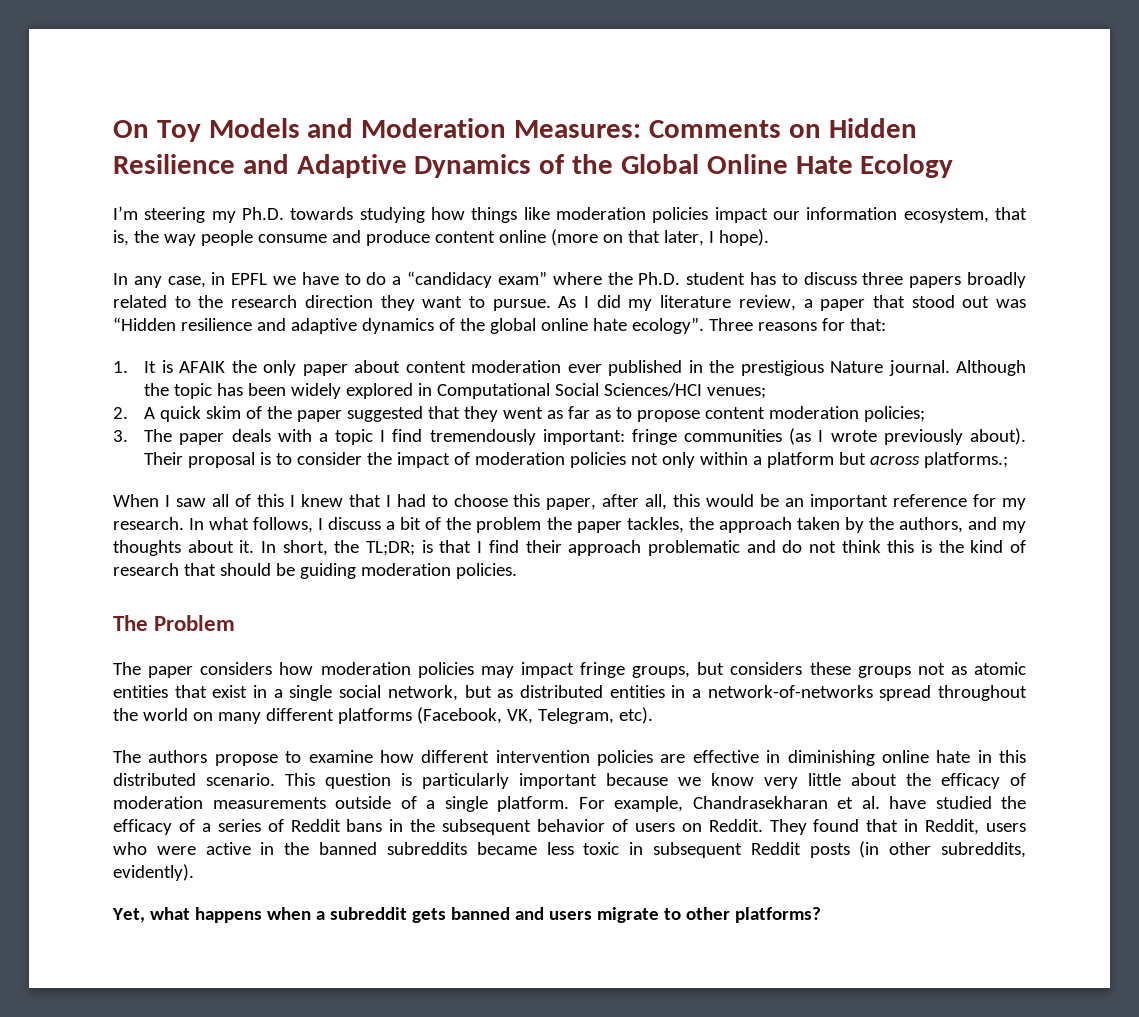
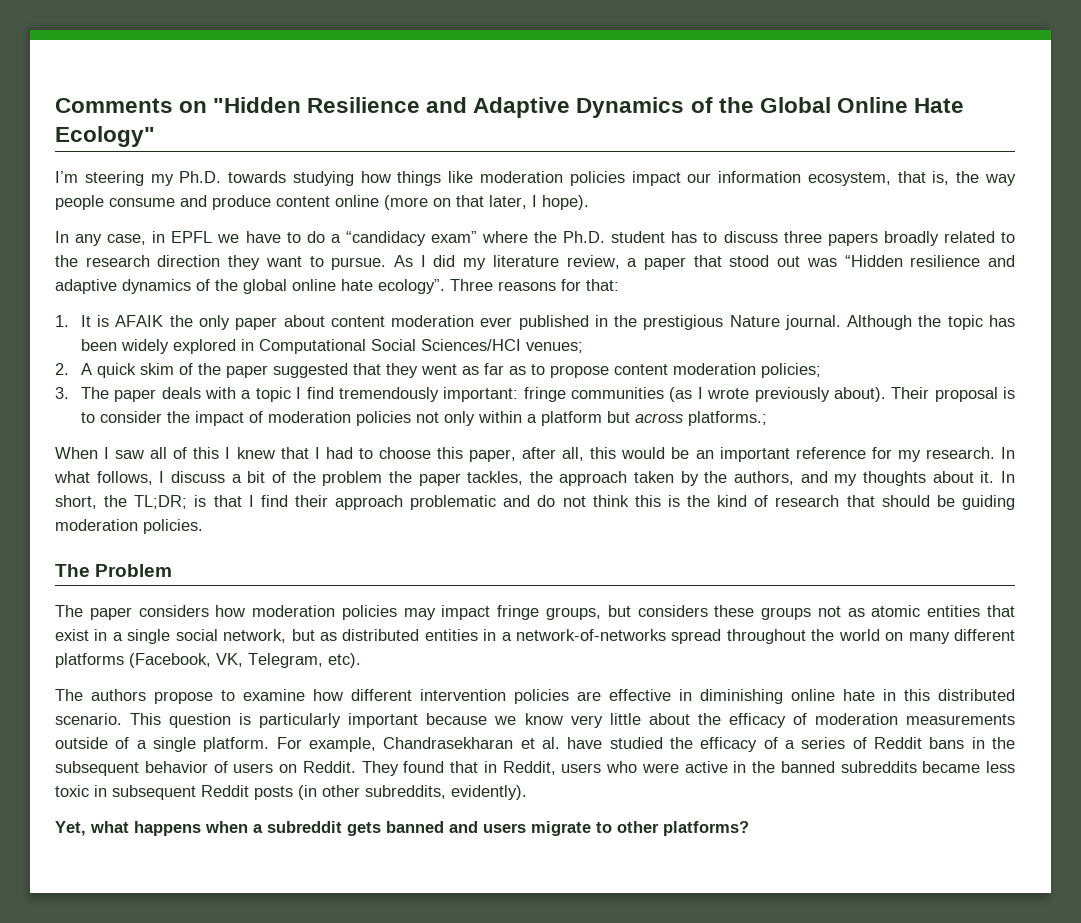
- On Toy Models and Moderation Measures: Comments on Hidden Resilience and Adaptive Dynamics of the Global Online Hate Ecology
+ Comments on "Hidden Resilience and Adaptive Dynamics of the Global Online Hate Ecology"

